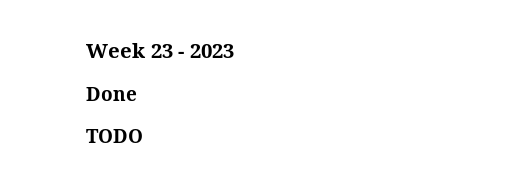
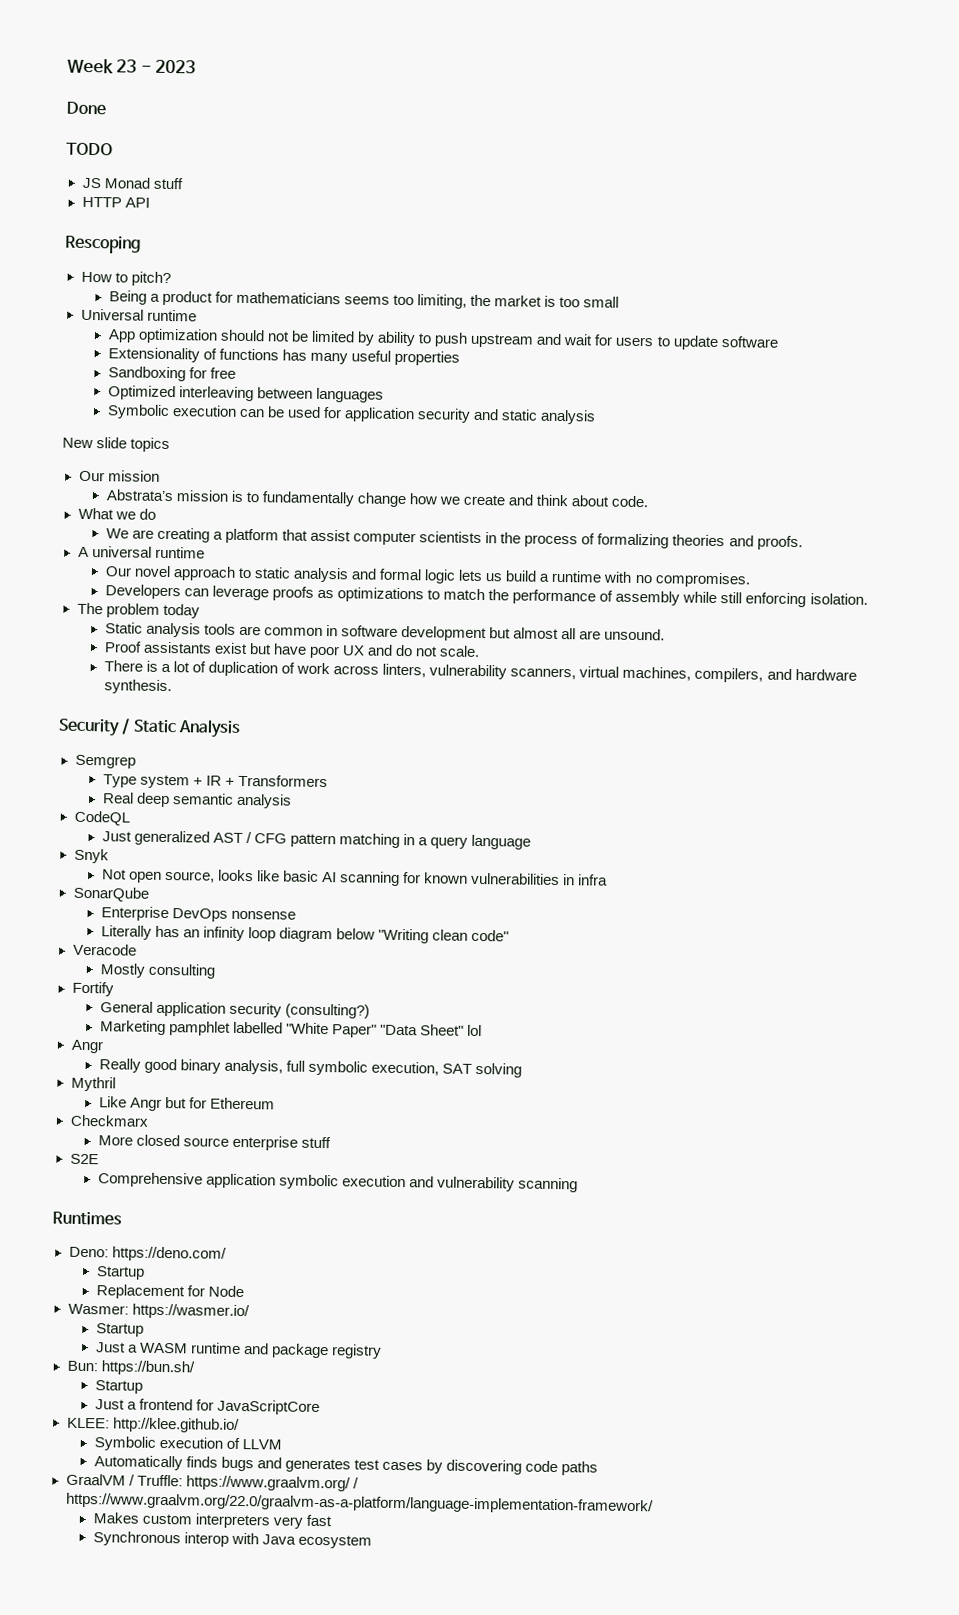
+ JS Monad stuff
+ HTTP API
+ Rescoping
+ How to pitch?
+ Being a product for mathematicians seems too limiting, the market is too small
+ Universal runtime
+ App optimization should not be limited by ability to push upstream and wait for users to update software
+ Extensionality of functions has many useful properties
+ Sandboxing for free
+ Optimized interleaving between languages
+ Symbolic execution can be used for application security and static analysis
+ New slide topics
+ Our mission
+ Abstrata’s mission is to fundamentally change how we create and think about code.
+ What we do
+ We are creating a platform that assist computer scientists in the process of formalizing theories and proofs.
+ A universal runtime
+ Our novel approach to static analysis and formal logic lets us build a runtime with no compromises.
+ Developers can leverage proofs as optimizations to match the performance of assembly while still enforcing isolation.
+ The problem today
+ Static analysis tools are common in software development but almost all are unsound.
+ Proof assistants exist but have poor UX and do not scale.
+ There is a lot of duplication of work across linters, vulnerability scanners, virtual machines, compilers, and hardware synthesis.
+ Security / Static Analysis
+ Semgrep
+ Type system + IR + Transformers
+ Real deep semantic analysis
+ CodeQL
+ Just generalized AST / CFG pattern matching in a query language
+ Snyk
+ Not open source, looks like basic AI scanning for known vulnerabilities in infra
+ SonarQube
+ Enterprise DevOps nonsense
+ Literally has an infinity loop diagram below "Writing clean code"
+ Veracode
+ Mostly consulting
+ Fortify
+ General application security (consulting?)
+ Marketing pamphlet labelled "White Paper" "Data Sheet" lol
+ Angr
+ Really good binary analysis, full symbolic execution, SAT solving
+ Mythril
+ Like Angr but for Ethereum
+ Checkmarx
+ More closed source enterprise stuff
+ S2E
+ Comprehensive application symbolic execution and vulnerability scanning
+ Runtimes
+ Deno: https://deno.com/
+ Startup
+ Replacement for Node
+ Wasmer: https://wasmer.io/
+ Startup
+ Just a WASM runtime and package registry
+ Bun: https://bun.sh/
+ Startup
+ Just a frontend for JavaScriptCore
+ KLEE: http://klee.github.io/
+ Symbolic execution of LLVM
+ Automatically finds bugs and generates test cases by discovering code paths
+ GraalVM / Truffle: https://www.graalvm.org/ / https://www.graalvm.org/22.0/graalvm-as-a-platform/language-implementation-framework/
+ Makes custom interpreters very fast
+ Synchronous interop with Java ecosystem

